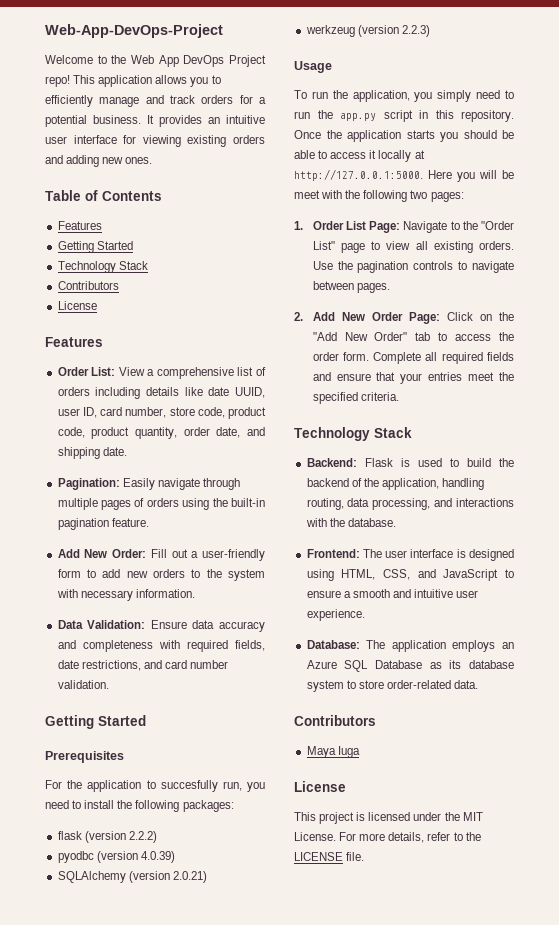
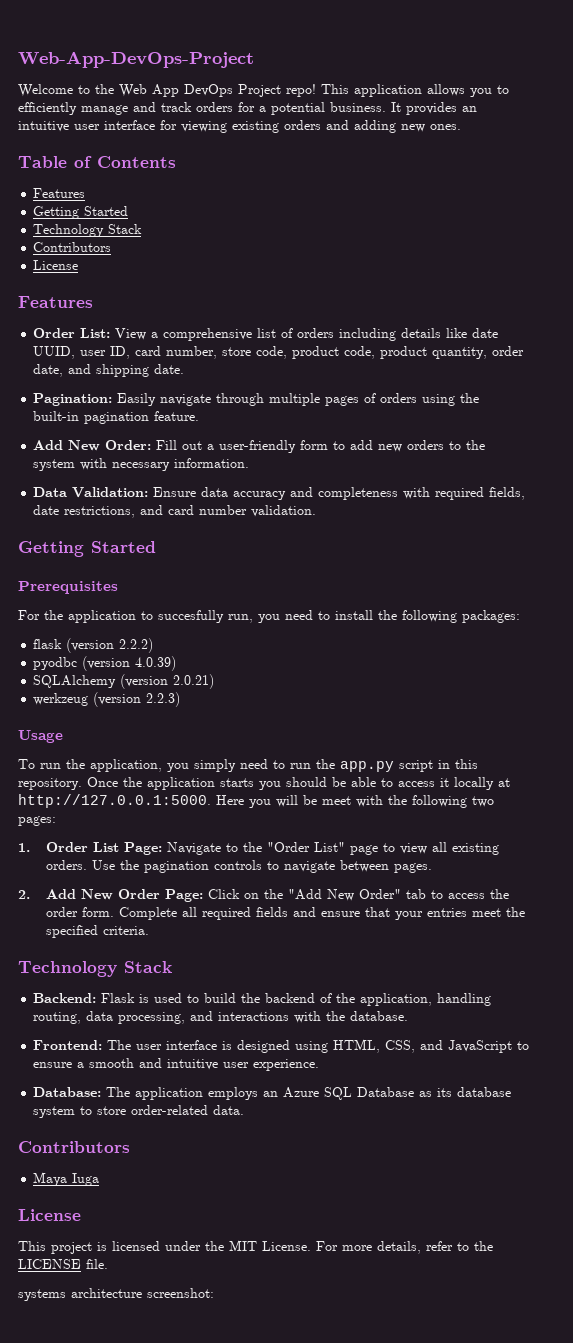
+ systems architecture screenshot:

